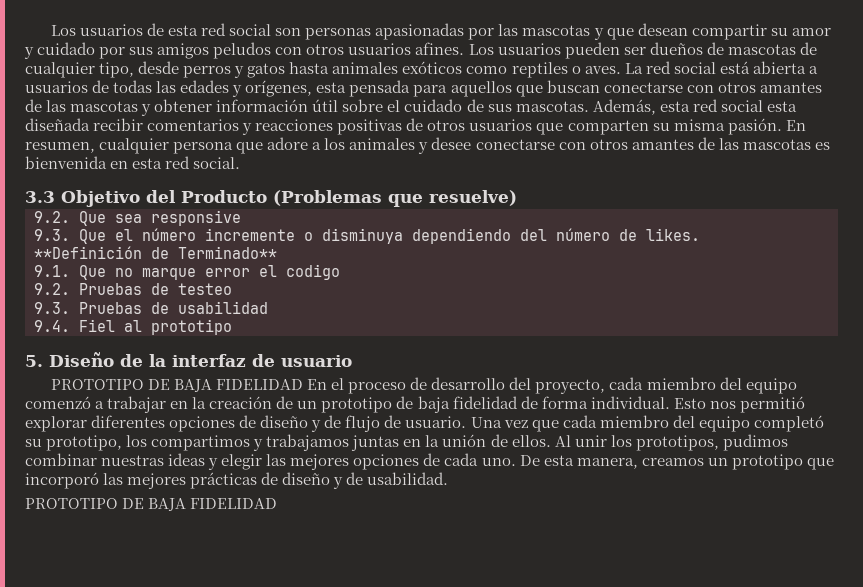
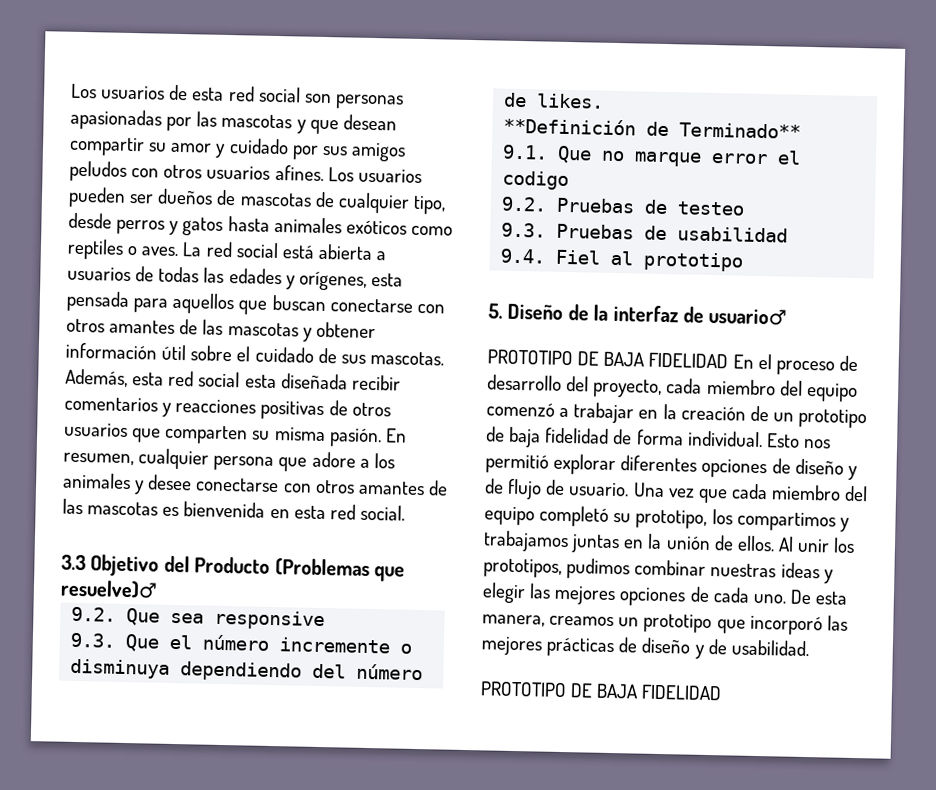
- 3.3 Objetivo del Producto (Problemas que resuelve)
+ 3.3 Objetivo del Producto (Problemas que resuelve)♂
- 5. Diseño de la interfaz de usuario
+ 5. Diseño de la interfaz de usuario♂

